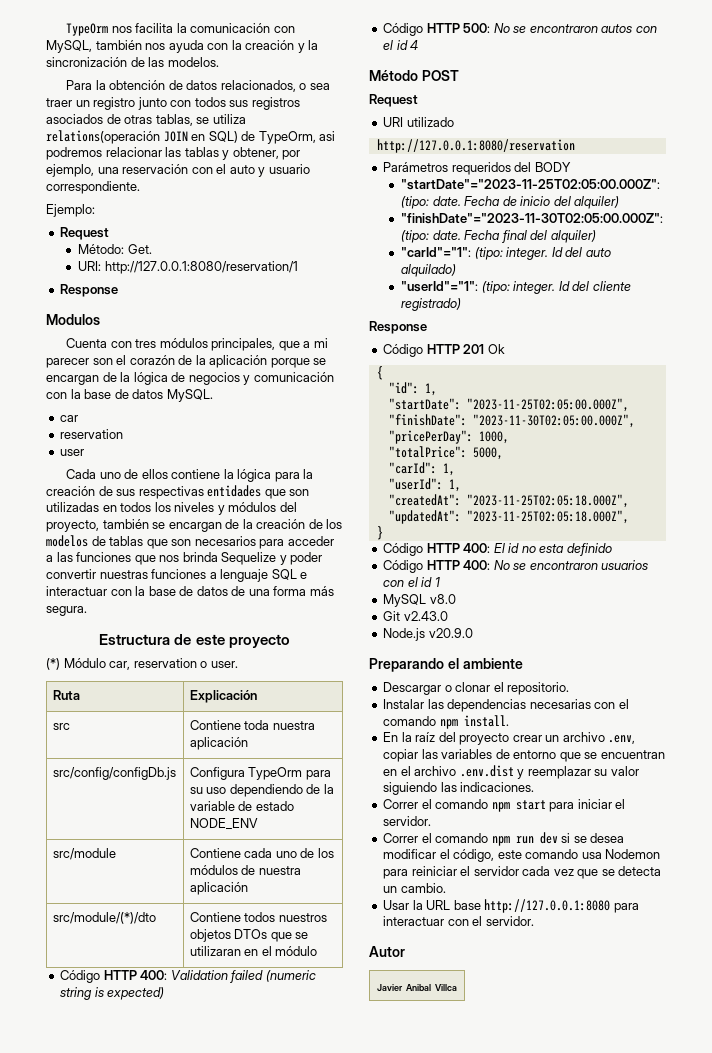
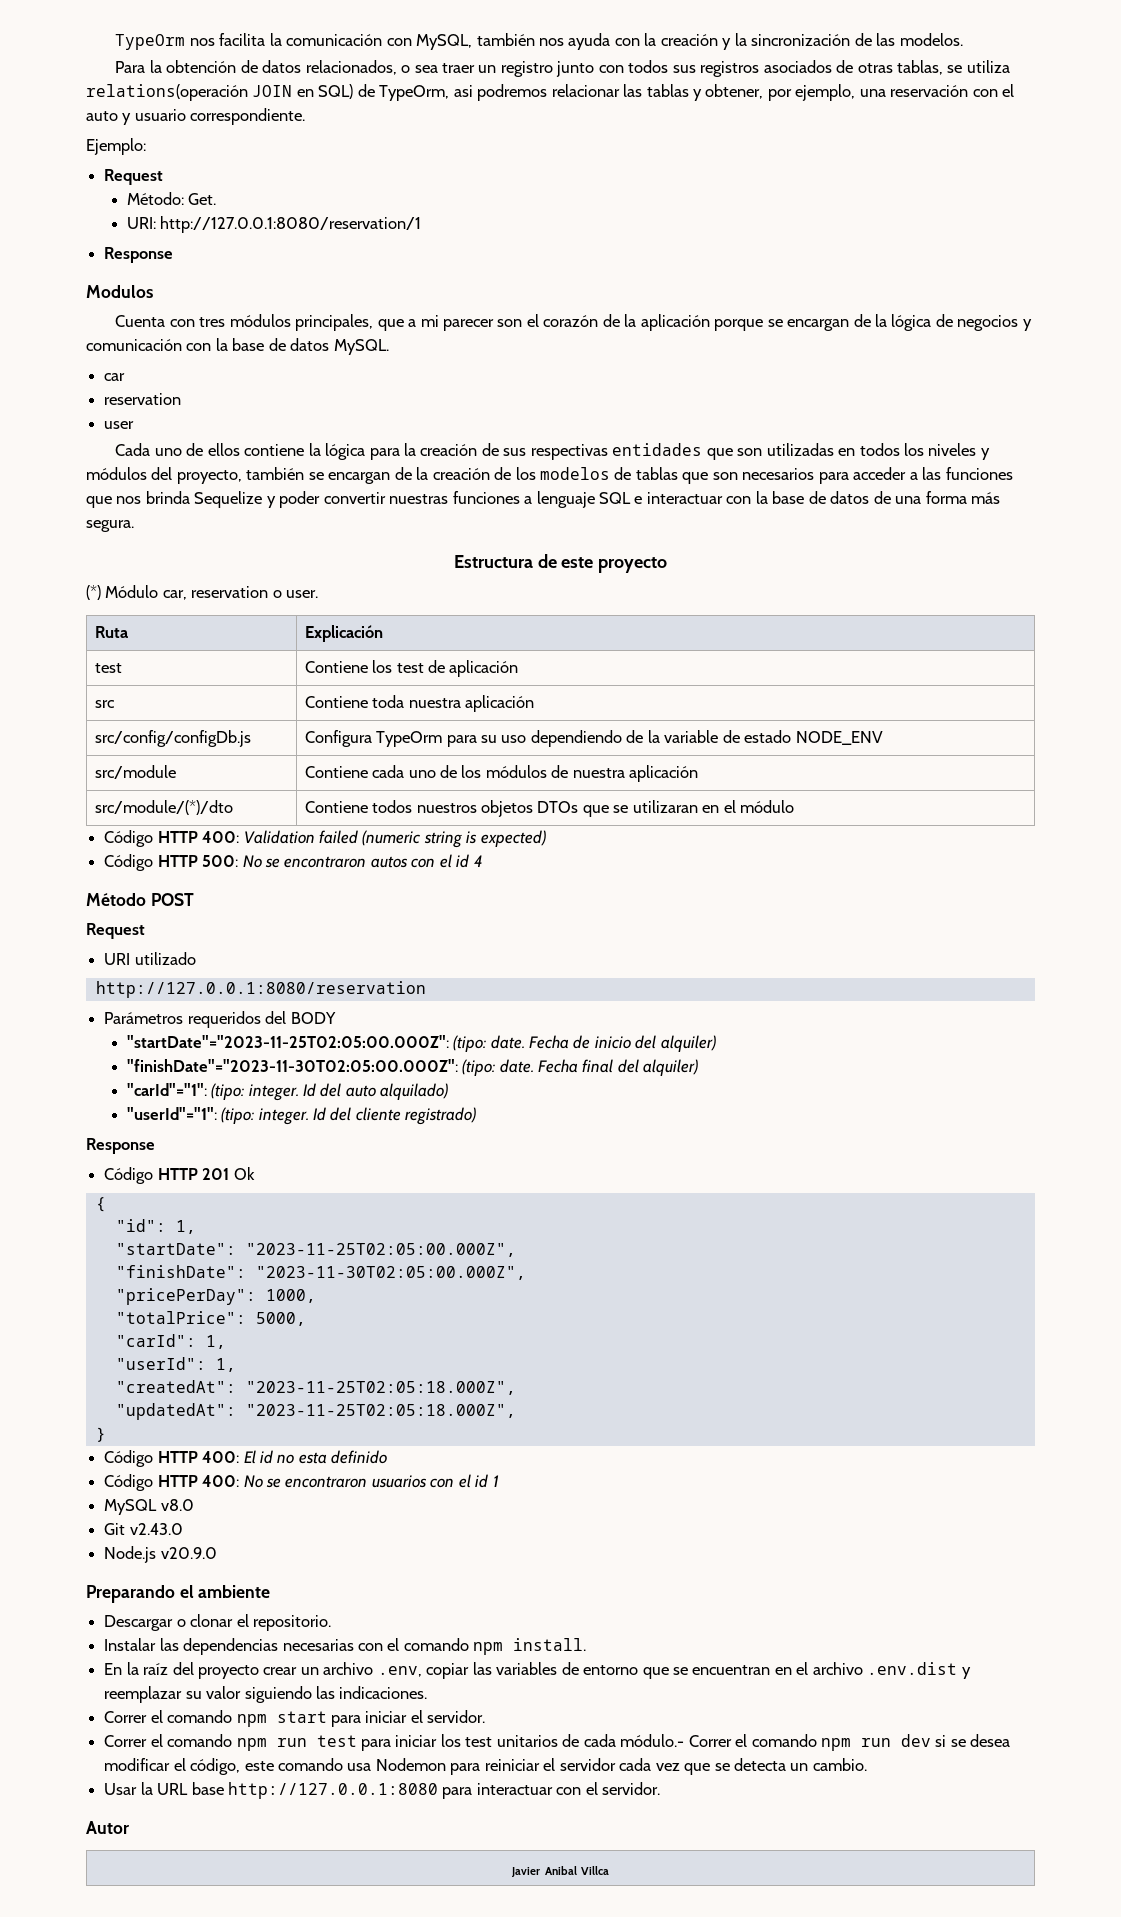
+ test | Contiene los test de aplicación
- Correr el comando npm run dev si se desea modificar el código, este comando usa Nodemon para reiniciar el servidor cada vez que se detecta un cambio.
+ Correr el comando npm run test para iniciar los test unitarios de cada módulo.- Correr el comando npm run dev si se desea modificar el código, este comando usa Nodemon para reiniciar el servidor cada vez que se detecta un cambio.

